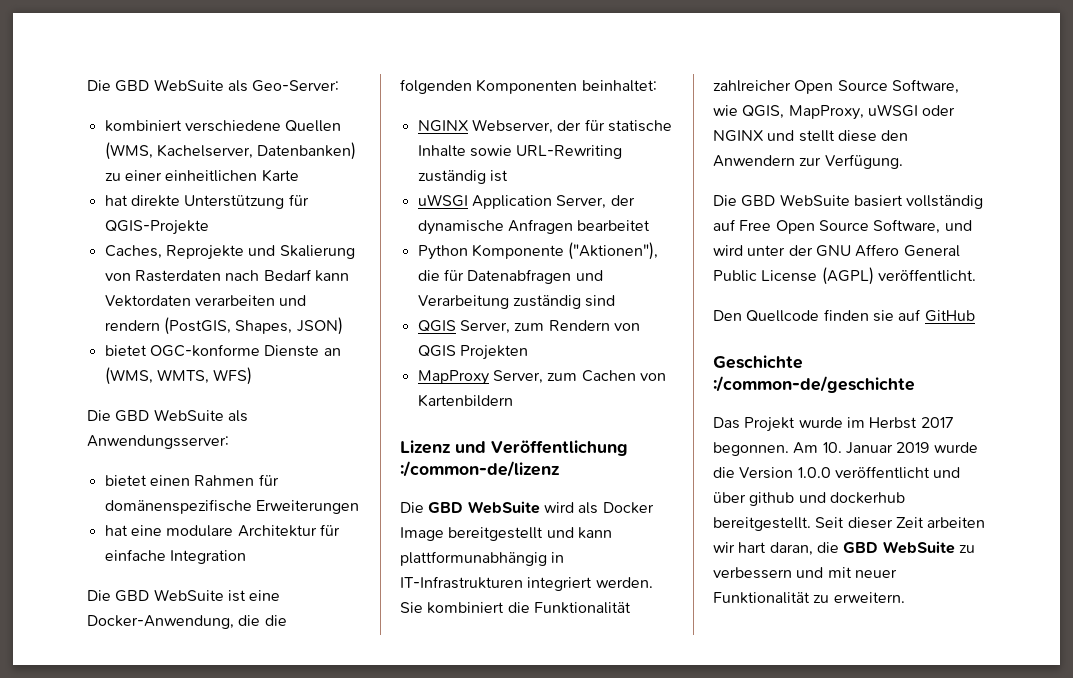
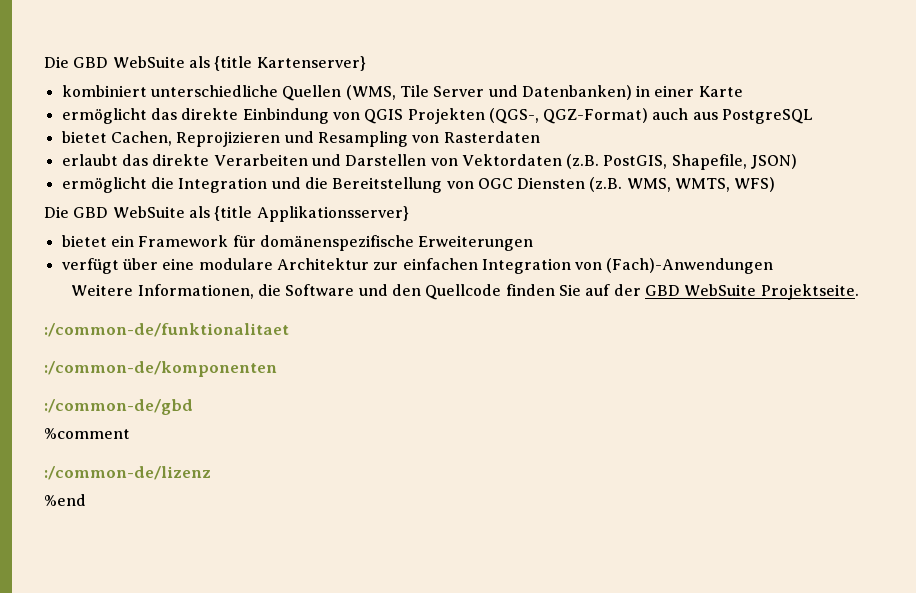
- Die GBD WebSuite als Geo-Server:
- kombiniert verschiedene Quellen (WMS, Kachelserver, Datenbanken) zu einer einheitlichen Karte
- hat direkte Unterstützung für QGIS-Projekte
- Caches, Reprojekte und Skalierung von Rasterdaten nach Bedarf kann Vektordaten verarbeiten und rendern (PostGIS, Shapes, JSON)
- bietet OGC-konforme Dienste an (WMS, WMTS, WFS)
+ Die GBD WebSuite als {title Kartenserver}
+ kombiniert unterschiedliche Quellen (WMS, Tile Server und Datenbanken) in einer Karte
+ ermöglicht das direkte Einbindung von QGIS Projekten (QGS-, QGZ-Format) auch aus PostgreSQL
+ bietet Cachen, Reprojizieren und Resampling von Rasterdaten
+ erlaubt das direkte Verarbeiten und Darstellen von Vektordaten (z.B. PostGIS, Shapefile, JSON)
+ ermöglicht die Integration und die Bereitstellung von OGC Diensten (z.B. WMS, WMTS, WFS)
- Die GBD WebSuite als Anwendungsserver:
- bietet einen Rahmen für domänenspezifische Erweiterungen
+ Die GBD WebSuite als {title Applikationsserver}
+ bietet ein Framework für domänenspezifische Erweiterungen
- hat eine modulare Architektur für einfache Integration
- Die GBD WebSuite ist eine Docker-Anwendung, die die folgenden Komponenten beinhaltet:
- NGINX Webserver, der für statische Inhalte sowie URL-Rewriting zuständig ist
- uWSGI Application Server, der dynamische Anfragen bearbeitet
- Python Komponente ("Aktionen"), die für Datenabfragen und Verarbeitung zuständig sind
- QGIS Server, zum Rendern von QGIS Projekten
- MapProxy Server, zum Cachen von Kartenbildern
- Lizenz und Veröffentlichung :/common-de/lizenz
- Die GBD WebSuite wird als Docker Image bereitgestellt und kann plattformunabhängig in IT-Infrastrukturen integriert werden. Sie kombiniert die Funktionalität zahlreicher Open Source Software, wie QGIS, MapProxy, uWSGI oder NGINX und stellt diese den Anwendern zur Verfügung.
- Die GBD WebSuite basiert vollständig auf Free Open Source Software, und wird unter der GNU Affero General Public License (AGPL) veröffentlicht.
- Den Quellcode finden sie auf GitHub
- Geschichte :/common-de/geschichte
- Das Projekt wurde im Herbst 2017 begonnen. Am 10. Januar 2019 wurde die Version 1.0.0 veröffentlicht und über github und dockerhub bereitgestellt. Seit dieser Zeit arbeiten wir hart daran, die GBD WebSuite zu verbessern und mit neuer Funktionalität zu erweitern.
+ verfügt über eine modulare Architektur zur einfachen Integration von (Fach)-Anwendungen
+ Weitere Informationen, die Software und den Quellcode finden Sie auf der GBD WebSuite Projektseite.
+ :/common-de/funktionalitaet
+ :/common-de/komponenten
+ :/common-de/gbd
+ %comment
+ :/common-de/lizenz
+ %end

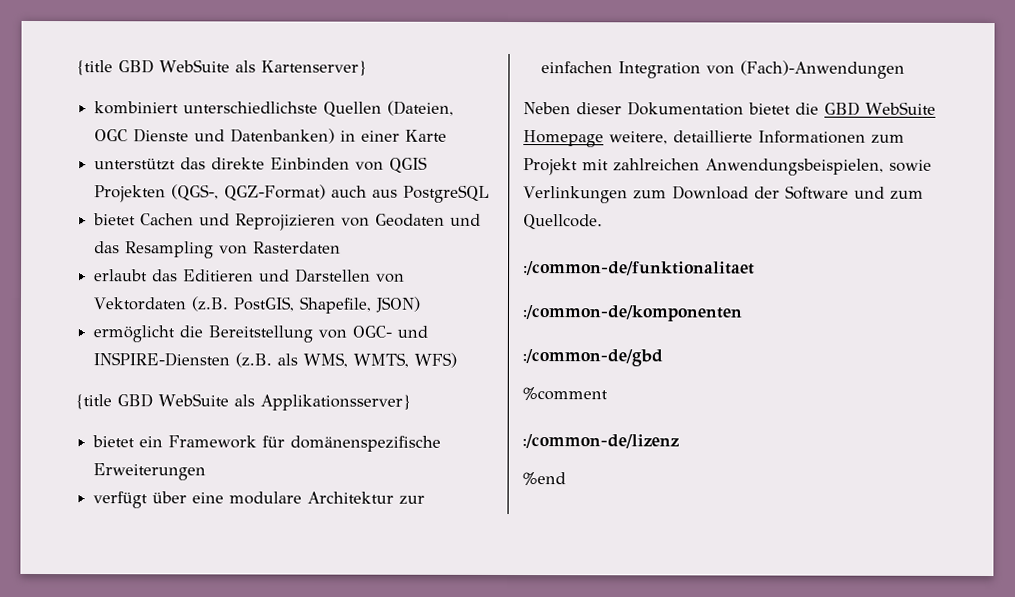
- Die GBD WebSuite als {title Kartenserver}
+ {title GBD WebSuite als Kartenserver}
- kombiniert unterschiedliche Quellen (WMS, Tile Server und Datenbanken) in einer Karte
+ kombiniert unterschiedlichste Quellen (Dateien, OGC Dienste und Datenbanken) in einer Karte
- ermöglicht das direkte Einbindung von QGIS Projekten (QGS-, QGZ-Format) auch aus PostgreSQL
+ unterstützt das direkte Einbinden von QGIS Projekten (QGS-, QGZ-Format) auch aus PostgreSQL
- bietet Cachen, Reprojizieren und Resampling von Rasterdaten
+ bietet Cachen und Reprojizieren von Geodaten und das Resampling von Rasterdaten
- erlaubt das direkte Verarbeiten und Darstellen von Vektordaten (z.B. PostGIS, Shapefile, JSON)
+ erlaubt das Editieren und Darstellen von Vektordaten (z.B. PostGIS, Shapefile, JSON)
- ermöglicht die Integration und die Bereitstellung von OGC Diensten (z.B. WMS, WMTS, WFS)
+ ermöglicht die Bereitstellung von OGC- und INSPIRE-Diensten (z.B. als WMS, WMTS, WFS)
- Die GBD WebSuite als {title Applikationsserver}
+ {title GBD WebSuite als Applikationsserver}
- Weitere Informationen, die Software und den Quellcode finden Sie auf der GBD WebSuite Projektseite.
+ Neben dieser Dokumentation bietet die GBD WebSuite Homepage weitere, detaillierte Informationen zum Projekt mit zahlreichen Anwendungsbeispielen, sowie Verlinkungen zum Download der Software und zum Quellcode.

